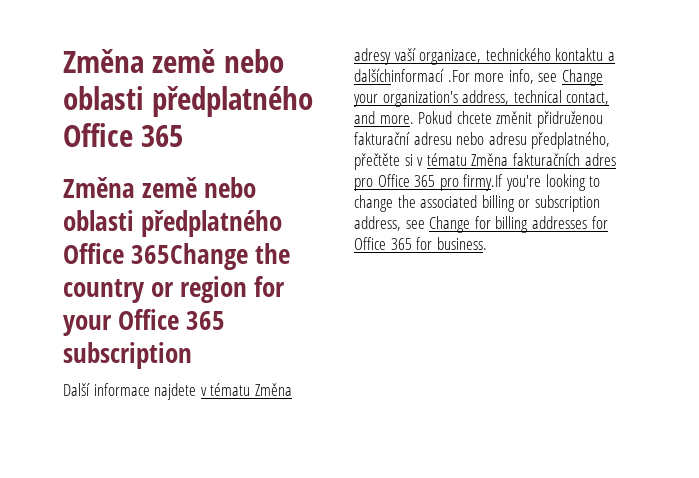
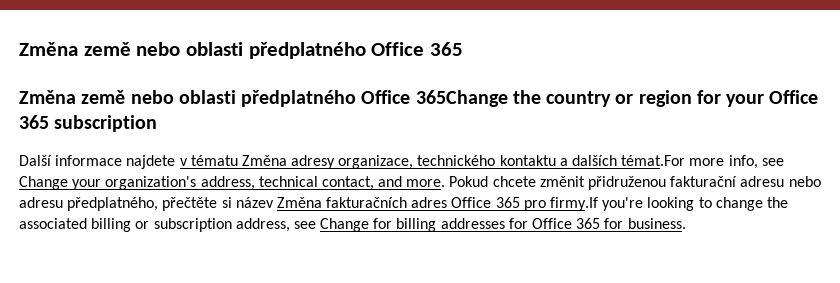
- Další informace najdete v tématu Změna adresy vaší organizace, technického kontaktu a dalšíchinformací .For more info, see Change your organization's address, technical contact, and more.
+ Další informace najdete v tématu Změna adresy organizace, technického kontaktu a dalších témat.For more info, see Change your organization's address, technical contact, and more.
- Pokud chcete změnit přidruženou fakturační adresu nebo adresu předplatného, přečtěte si v tématu Změna fakturačních adres pro Office 365 pro firmy.If you're looking to change the associated billing or subscription address, see Change for billing addresses for Office 365 for business.
+ Pokud chcete změnit přidruženou fakturační adresu nebo adresu předplatného, přečtěte si název Změna fakturačních adres Office 365 pro firmy.If you're looking to change the associated billing or subscription address, see Change for billing addresses for Office 365 for business.

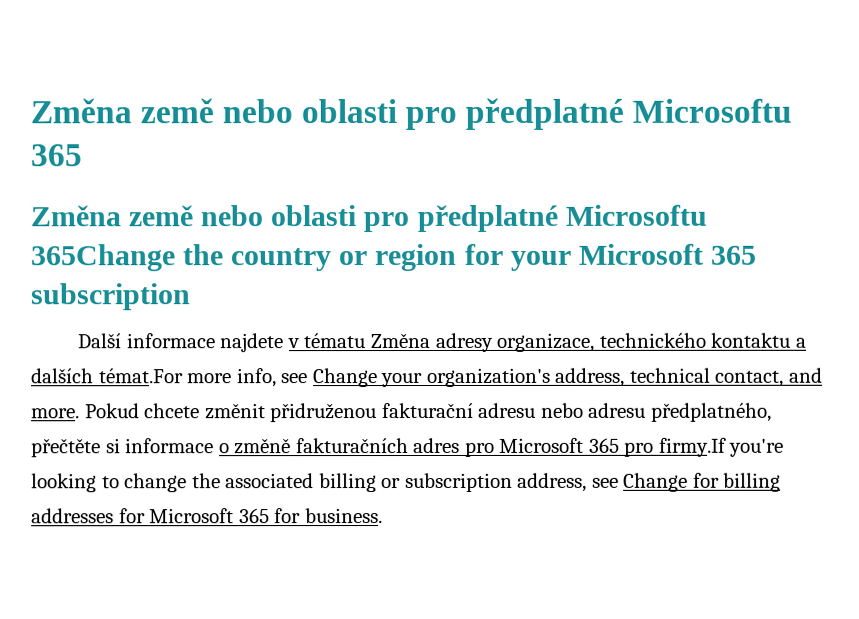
- Změna země nebo oblasti předplatného Office 365
+ Změna země nebo oblasti pro předplatné Microsoftu 365
- Změna země nebo oblasti předplatného Office 365Change the country or region for your Office 365 subscription
+ Změna země nebo oblasti pro předplatné Microsoftu 365Change the country or region for your Microsoft 365 subscription
- Pokud chcete změnit přidruženou fakturační adresu nebo adresu předplatného, přečtěte si název Změna fakturačních adres Office 365 pro firmy.If you're looking to change the associated billing or subscription address, see Change for billing addresses for Office 365 for business.
+ Pokud chcete změnit přidruženou fakturační adresu nebo adresu předplatného, přečtěte si informace o změně fakturačních adres pro Microsoft 365 pro firmy.If you're looking to change the associated billing or subscription address, see Change for billing addresses for Microsoft 365 for business.

